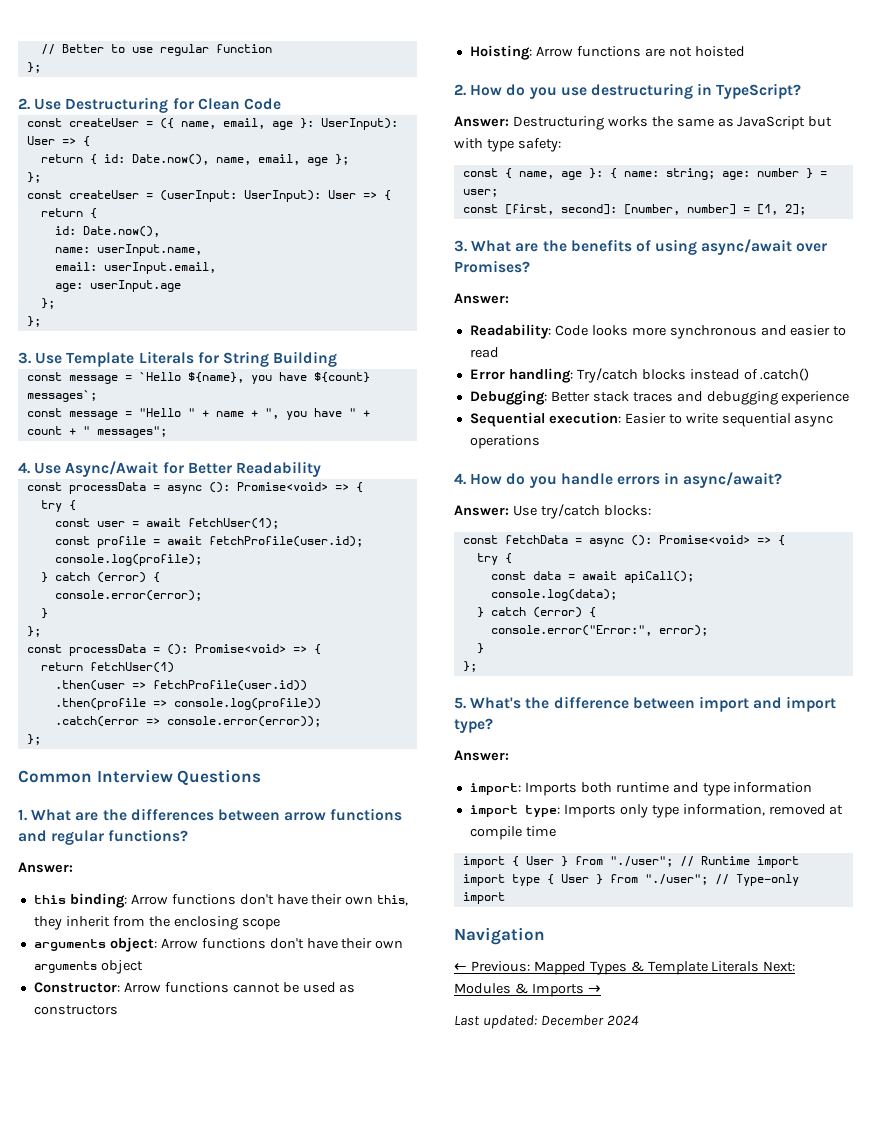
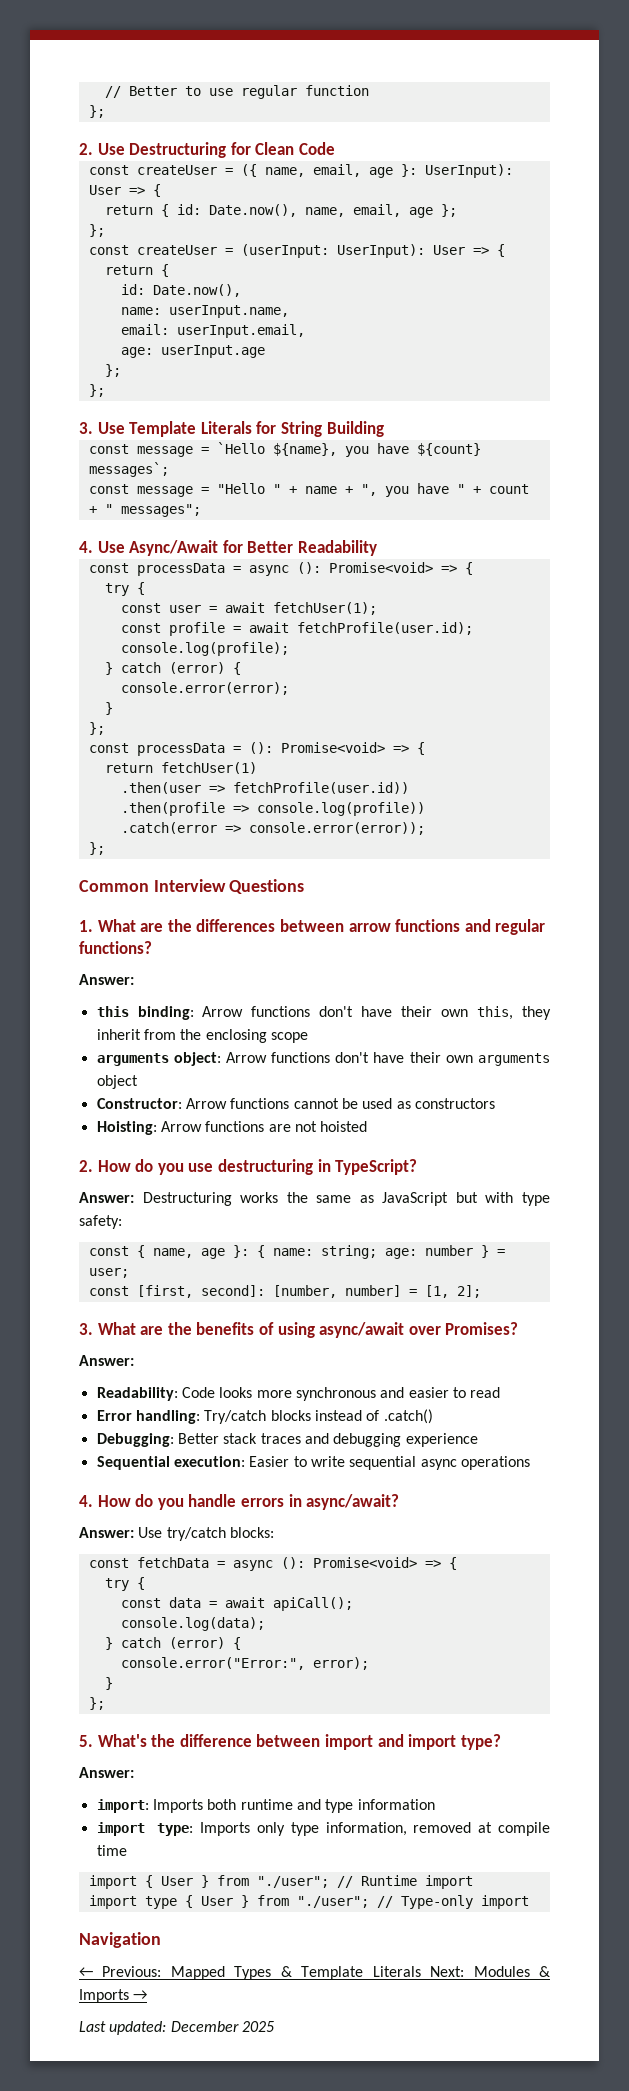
- Last updated: December 2024
+ Last updated: December 2025

